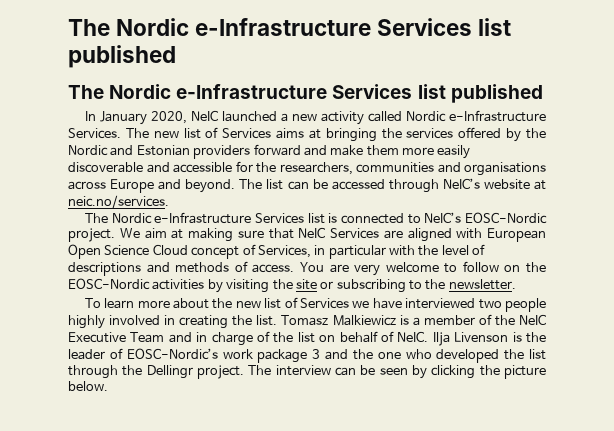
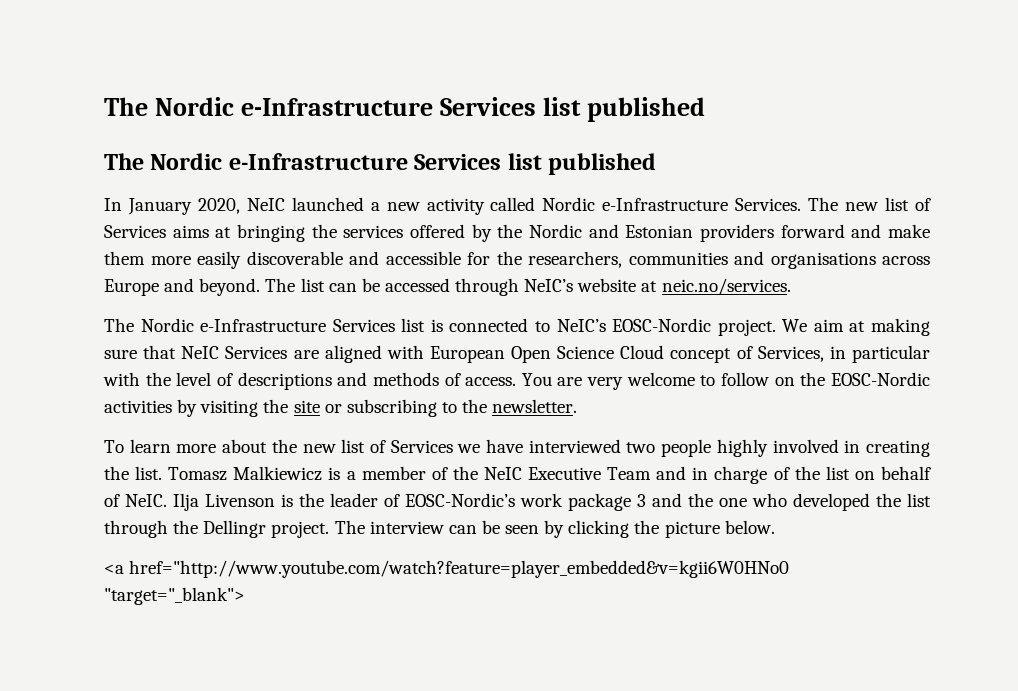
+ <a href="http://www.youtube.com/watch?feature=player_embedded&v=kgii6W0HNo0 "target="_blank">

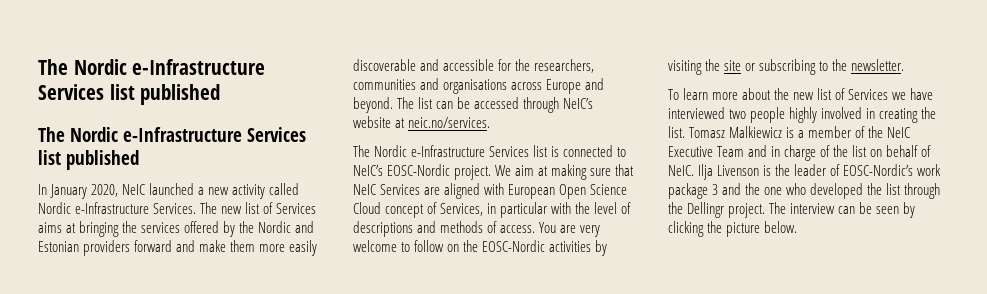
- <a href="http://www.youtube.com/watch?feature=player_embedded&v=kgii6W0HNo0 "target="_blank">

